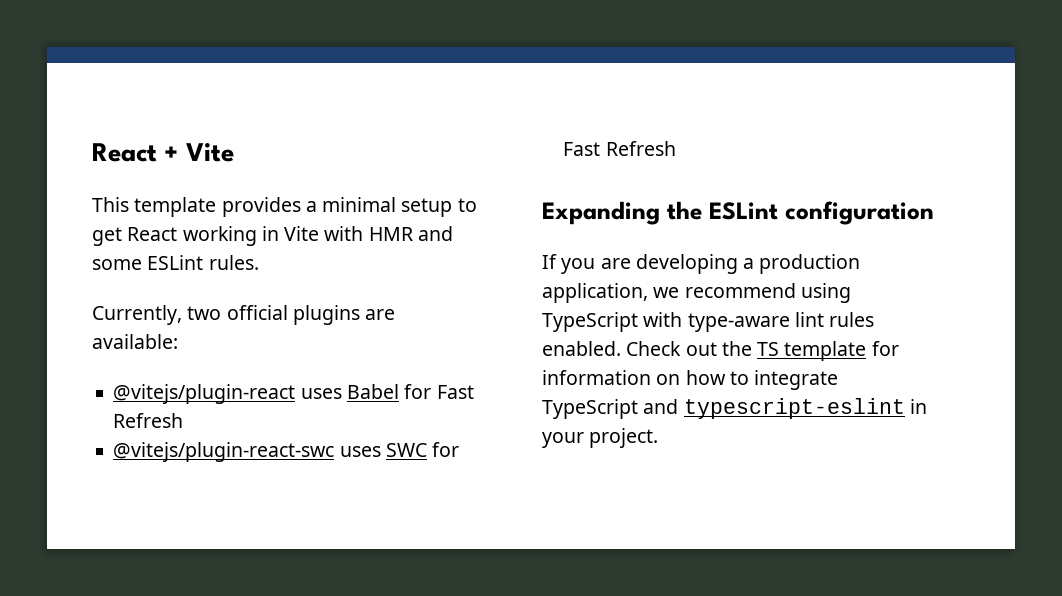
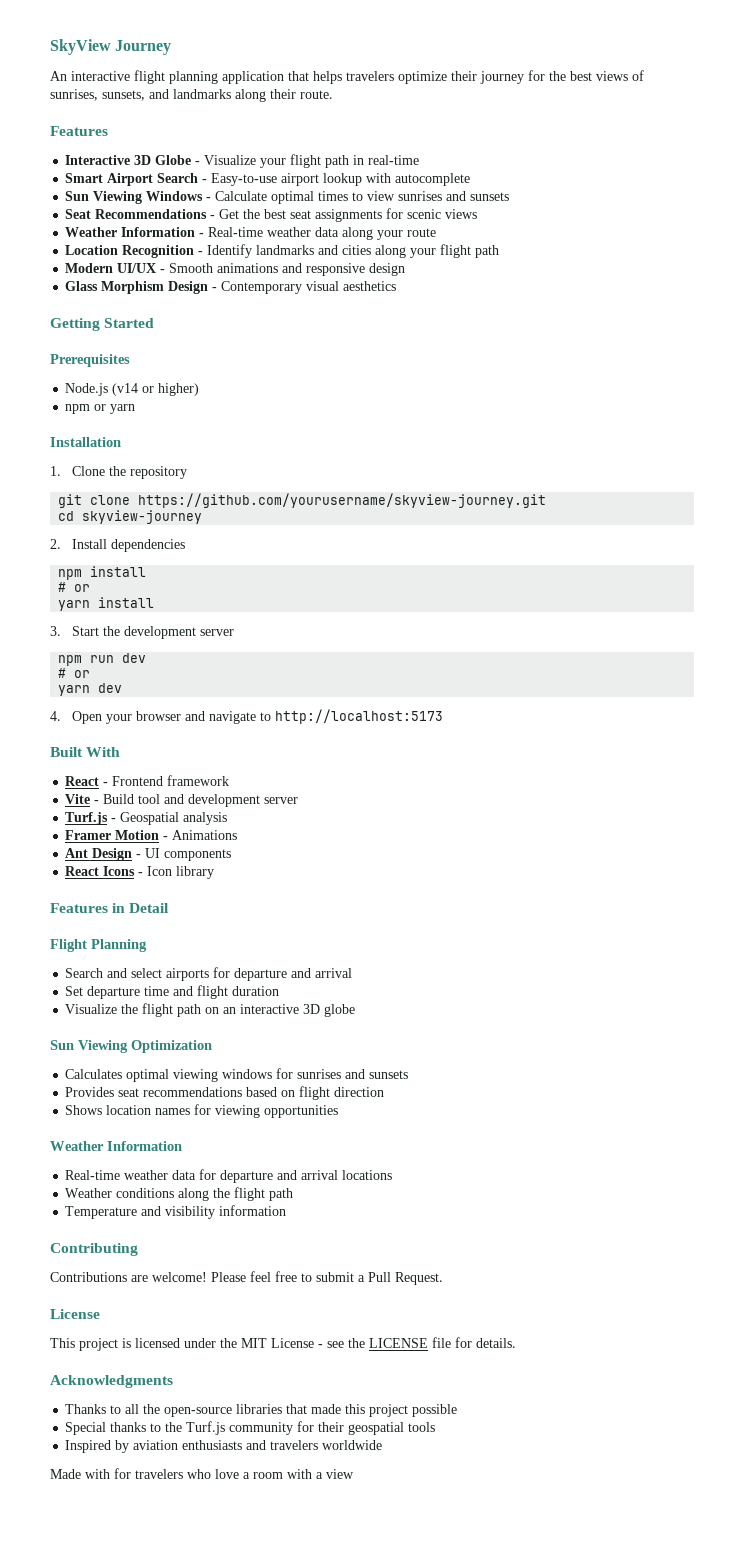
- React + Vite
- This template provides a minimal setup to get React working in Vite with HMR and some ESLint rules.
- Currently, two official plugins are available:
- @vitejs/plugin-react uses Babel for Fast Refresh
- @vitejs/plugin-react-swc uses SWC for Fast Refresh
- Expanding the ESLint configuration
- If you are developing a production application, we recommend using TypeScript with type-aware lint rules enabled. Check out the TS template for information on how to integrate TypeScript and typescript-eslint in your project.
+ SkyView Journey
+ An interactive flight planning application that helps travelers optimize their journey for the best views of sunrises, sunsets, and landmarks along their route.
+ Features
+ Interactive 3D Globe - Visualize your flight path in real-time
+ Smart Airport Search - Easy-to-use airport lookup with autocomplete
+ Sun Viewing Windows - Calculate optimal times to view sunrises and sunsets
+ Seat Recommendations - Get the best seat assignments for scenic views
+ Weather Information - Real-time weather data along your route
+ Location Recognition - Identify landmarks and cities along your flight path
+ Modern UI/UX - Smooth animations and responsive design
+ Glass Morphism Design - Contemporary visual aesthetics
+ Getting Started
+ Prerequisites
+ Node.js (v14 or higher)
+ npm or yarn
+ Installation
+ 1. Clone the repository
+ git clone https://github.com/yourusername/skyview-journey.git
+ cd skyview-journey
+ 2. Install dependencies
+ npm install
+ # or
+ yarn install
+ 3. Start the development server
+ npm run dev
+ # or
+ yarn dev
+ 4. Open your browser and navigate to http://localhost:5173
+ Built With
+ React - Frontend framework
+ Vite - Build tool and development server
+ Turf.js - Geospatial analysis
+ Framer Motion - Animations
+ Ant Design - UI components
+ React Icons - Icon library
+ Features in Detail
+ Flight Planning
+ Search and select airports for departure and arrival
+ Set departure time and flight duration
+ Visualize the flight path on an interactive 3D globe
+ Sun Viewing Optimization
+ Calculates optimal viewing windows for sunrises and sunsets
+ Provides seat recommendations based on flight direction
+ Shows location names for viewing opportunities
+ Weather Information
+ Real-time weather data for departure and arrival locations
+ Weather conditions along the flight path
+ Temperature and visibility information
+ Contributing
+ Contributions are welcome! Please feel free to submit a Pull Request.
+ License
+ This project is licensed under the MIT License - see the LICENSE file for details.
+ Acknowledgments
+ Thanks to all the open-source libraries that made this project possible
+ Special thanks to the Turf.js community for their geospatial tools
+ Inspired by aviation enthusiasts and travelers worldwide
+ Made with for travelers who love a room with a view

